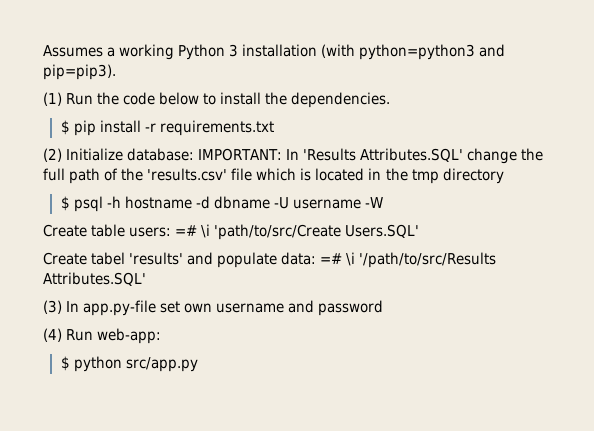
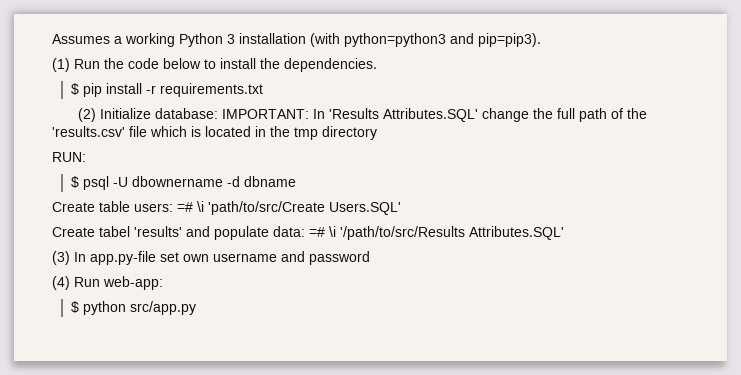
+ RUN:
- $ psql -h hostname -d dbname -U username -W
+ $ psql -U dbownername -d dbname

